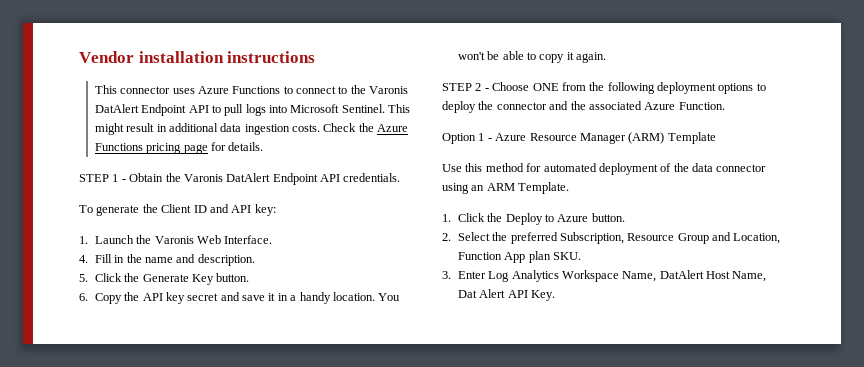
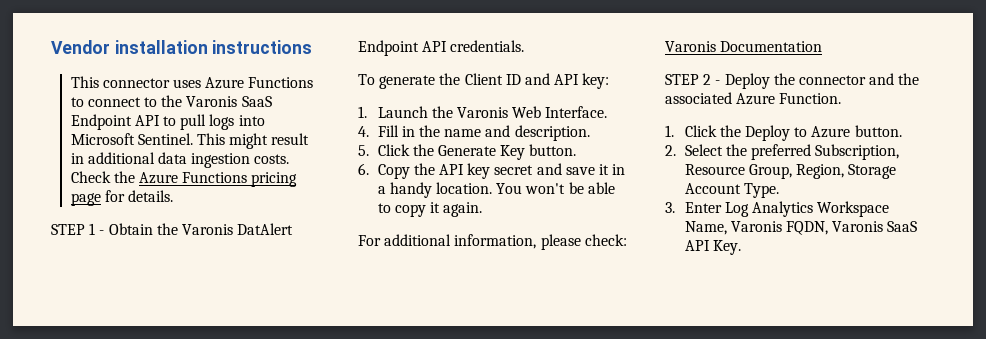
- This connector uses Azure Functions to connect to the Varonis DatAlert Endpoint API to pull logs into Microsoft Sentinel.
+ This connector uses Azure Functions to connect to the Varonis SaaS Endpoint API to pull logs into Microsoft Sentinel.
- STEP 2 - Choose ONE from the following deployment options to deploy the connector and the associated Azure Function.
+ For additional information, please check: Varonis Documentation
+ STEP 2 - Deploy the connector and the associated Azure Function.
- Option 1 - Azure Resource Manager (ARM) Template
- Use this method for automated deployment of the data connector using an ARM Template.
- 2. Select the preferred Subscription, Resource Group and Location, Function App plan SKU.
+ 2. Select the preferred Subscription, Resource Group, Region, Storage Account Type.
- 3. Enter Log Analytics Workspace Name, DatAlert Host Name, Dat Alert API Key.
+ 3. Enter Log Analytics Workspace Name, Varonis FQDN, Varonis SaaS API Key.

